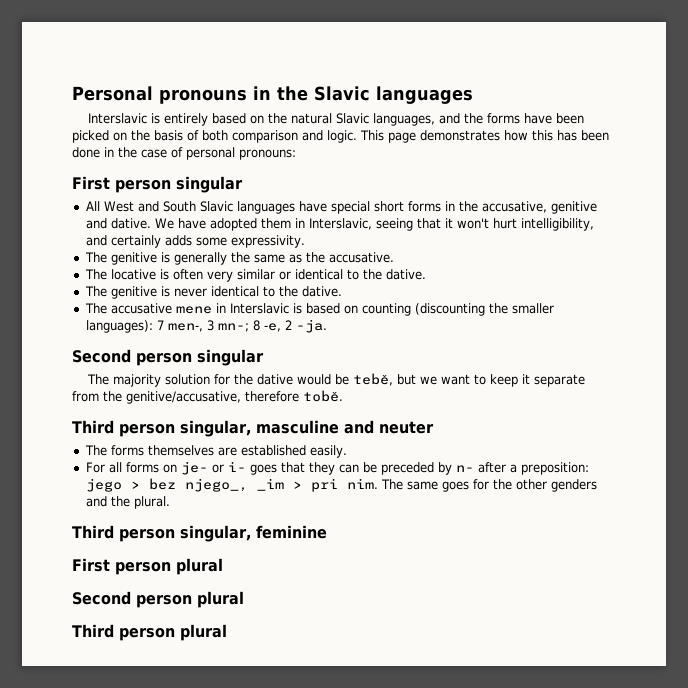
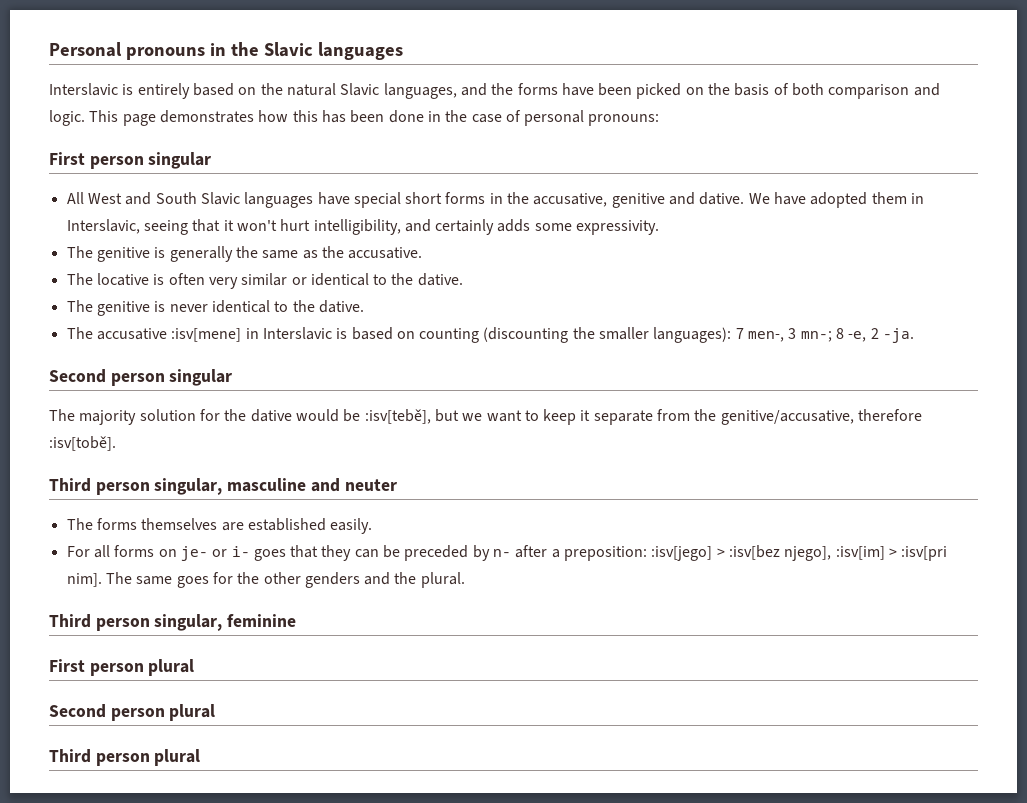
- The accusative mene in Interslavic is based on counting (discounting the smaller languages): 7 men-, 3 mn-; 8 -e, 2 -ja.
+ The accusative :isv[mene] in Interslavic is based on counting (discounting the smaller languages): 7 men-, 3 mn-; 8 -e, 2 -ja.
- The majority solution for the dative would be tebě, but we want to keep it separate from the genitive/accusative, therefore tobě.
+ The majority solution for the dative would be :isv[tebě], but we want to keep it separate from the genitive/accusative, therefore :isv[tobě].
- For all forms on je- or i- goes that they can be preceded by n- after a preposition: jego > bez njego_, _im > pri nim.
+ For all forms on je- or i- goes that they can be preceded by n- after a preposition: :isv[jego] > :isv[bez njego], :isv[im] > :isv[pri nim].

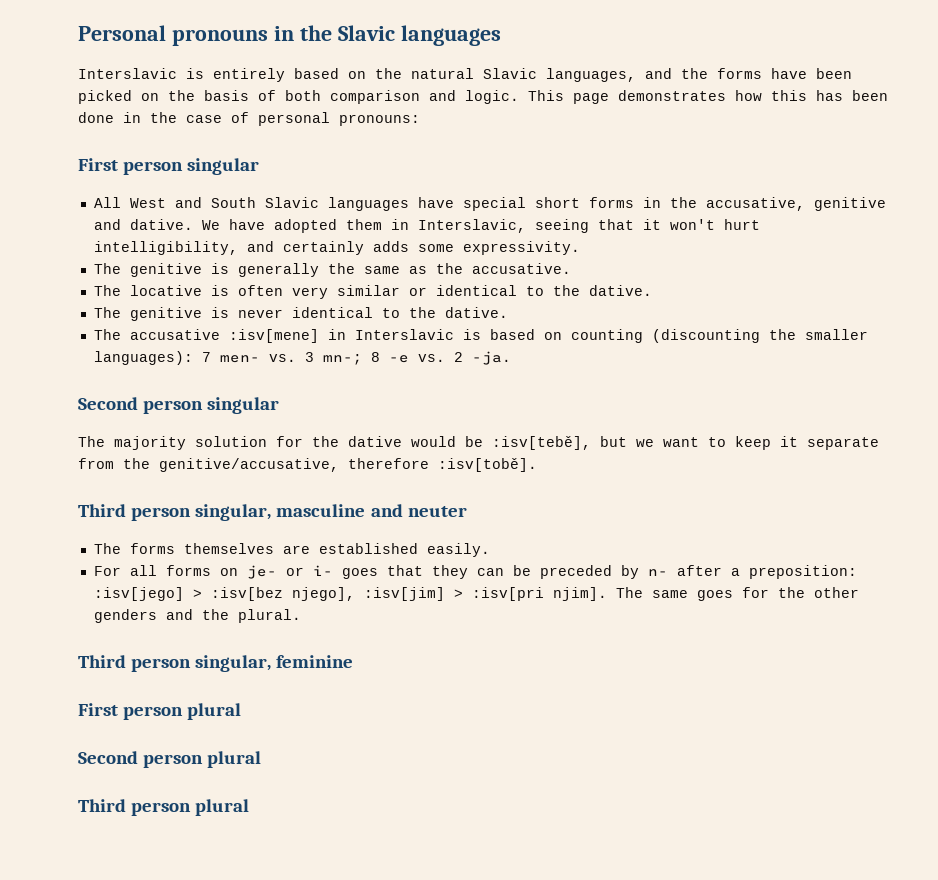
- The accusative :isv[mene] in Interslavic is based on counting (discounting the smaller languages): 7 men-, 3 mn-; 8 -e, 2 -ja.
+ The accusative :isv[mene] in Interslavic is based on counting (discounting the smaller languages): 7 men- vs. 3 mn-; 8 -e vs. 2 -ja.
- For all forms on je- or i- goes that they can be preceded by n- after a preposition: :isv[jego] > :isv[bez njego], :isv[im] > :isv[pri nim].
+ For all forms on je- or i- goes that they can be preceded by n- after a preposition: :isv[jego] > :isv[bez njego], :isv[jim] > :isv[pri njim].

